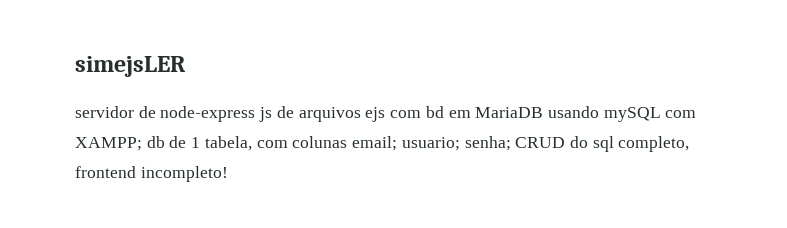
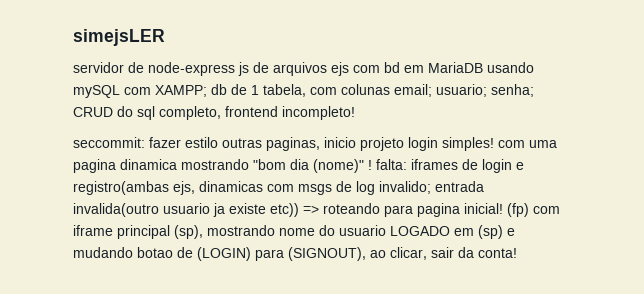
+ seccommit: fazer estilo outras paginas, inicio projeto login simples! com uma pagina dinamica mostrando "bom dia (nome)" ! falta: iframes de login e registro(ambas ejs, dinamicas com msgs de log invalido; entrada invalida(outro usuario ja existe etc)) => roteando para pagina inicial! (fp) com iframe principal (sp), mostrando nome do usuario LOGADO em (sp) e mudando botao de (LOGIN) para (SIGNOUT), ao clicar, sair da conta!

